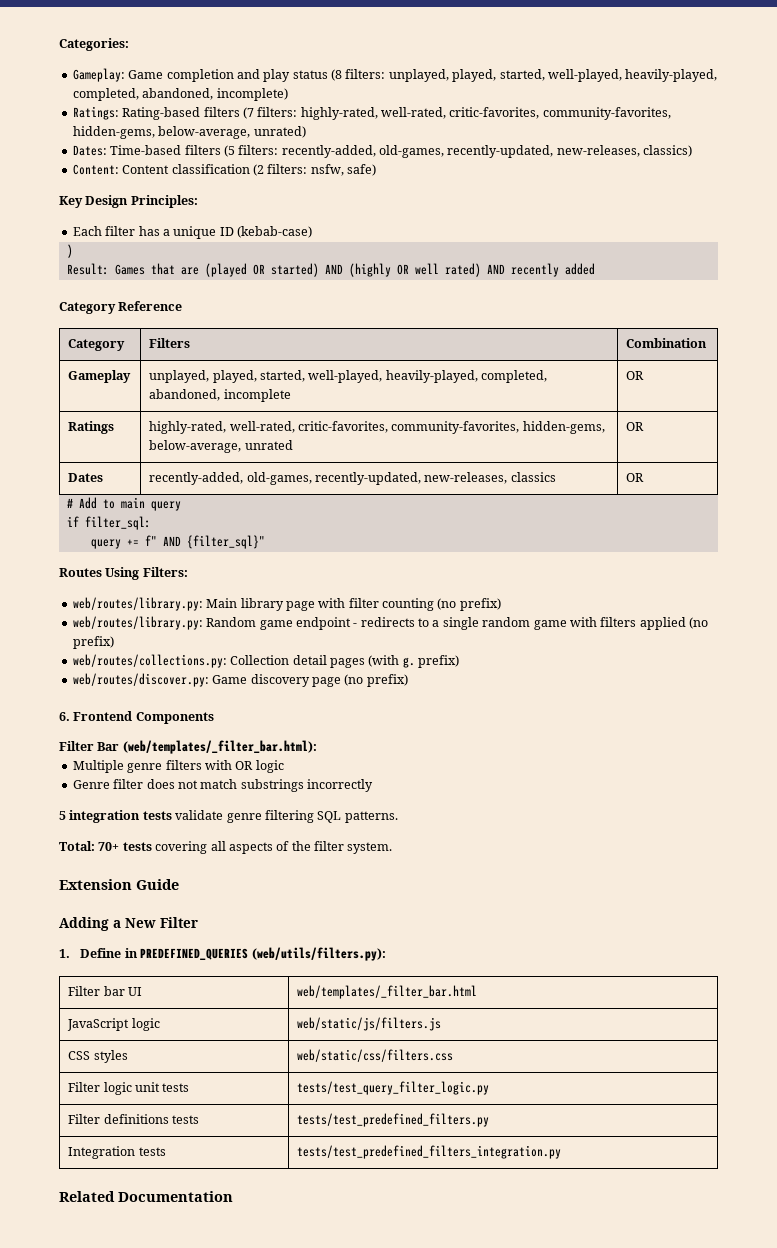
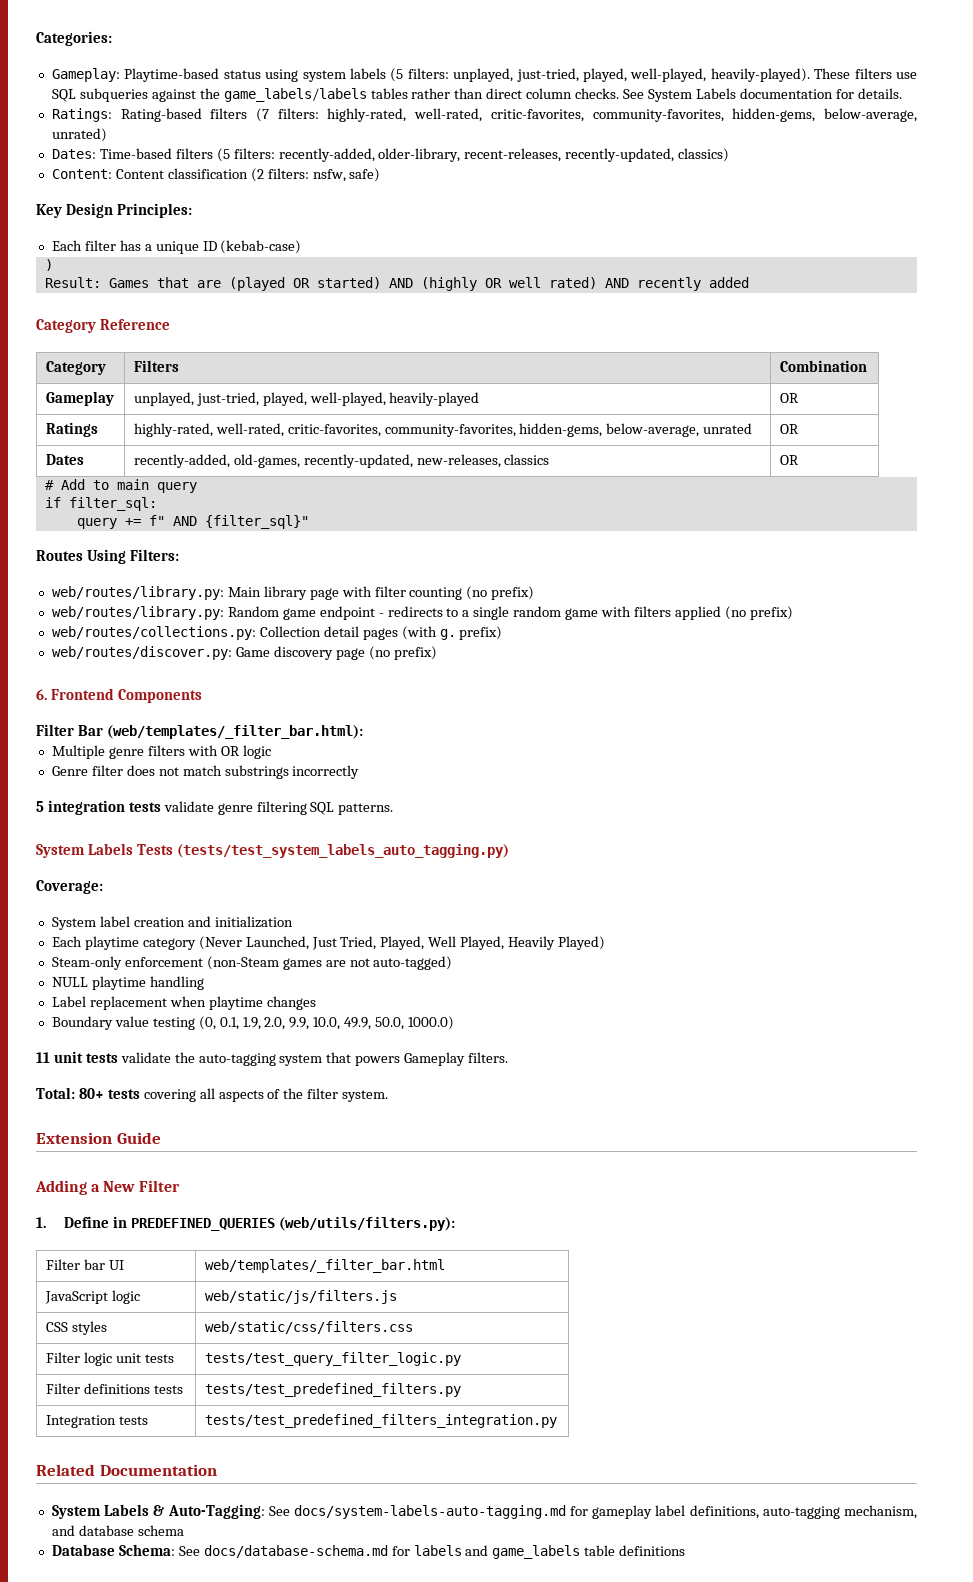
- Gameplay: Game completion and play status (8 filters: unplayed, played, started, well-played, heavily-played, completed, abandoned, incomplete)
+ Gameplay: Playtime-based status using system labels (5 filters: unplayed, just-tried, played, well-played, heavily-played). These filters use SQL subqueries against the game_labels/labels tables rather than direct column checks. See System Labels documentation for details.
- Dates: Time-based filters (5 filters: recently-added, old-games, recently-updated, new-releases, classics)
+ Dates: Time-based filters (5 filters: recently-added, older-library, recent-releases, recently-updated, classics)
- Gameplay | unplayed, played, started, well-played, heavily-played, completed, abandoned, incomplete | OR
+ Gameplay | unplayed, just-tried, played, well-played, heavily-played | OR
+ System Labels Tests (tests/test_system_labels_auto_tagging.py)
+ Coverage:
+ System label creation and initialization
+ Each playtime category (Never Launched, Just Tried, Played, Well Played, Heavily Played)
+ Steam-only enforcement (non-Steam games are not auto-tagged)
+ NULL playtime handling
+ Label replacement when playtime changes
+ Boundary value testing (0, 0.1, 1.9, 2.0, 9.9, 10.0, 49.9, 50.0, 1000.0)
+ 11 unit tests validate the auto-tagging system that powers Gameplay filters.
- Total: 70+ tests covering all aspects of the filter system.
+ Total: 80+ tests covering all aspects of the filter system.
+ System Labels & Auto-Tagging: See docs/system-labels-auto-tagging.md for gameplay label definitions, auto-tagging mechanism, and database schema
+ Database Schema: See docs/database-schema.md for labels and game_labels table definitions

